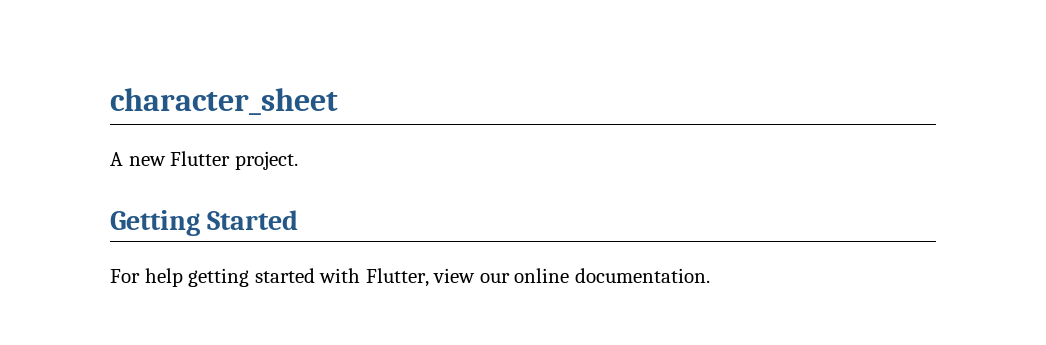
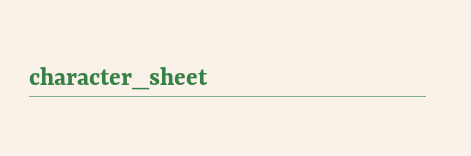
- A new Flutter project.
- Getting Started
- For help getting started with Flutter, view our online documentation.

